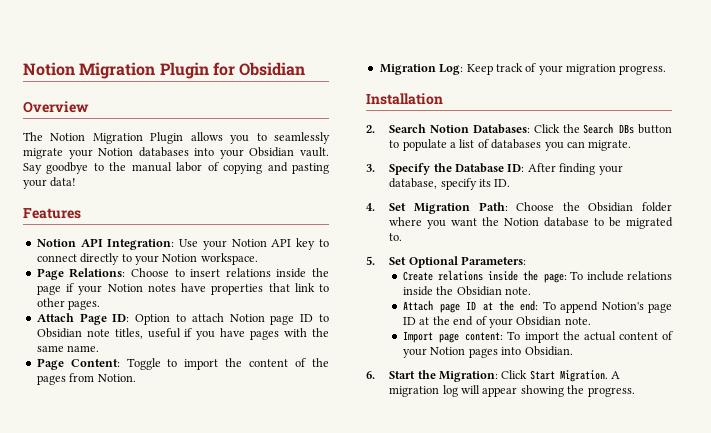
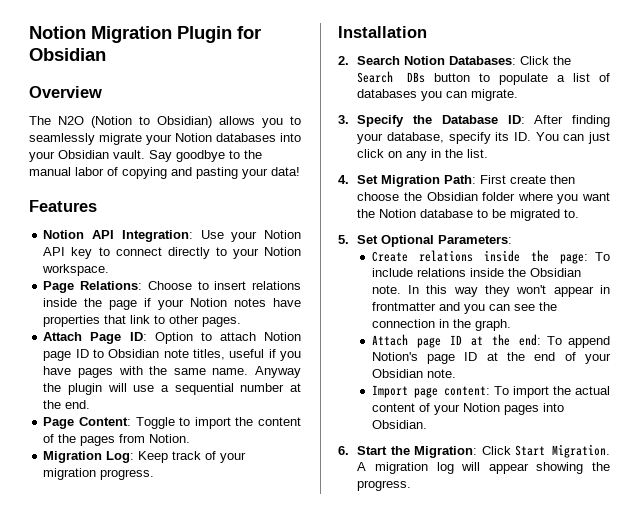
- The Notion Migration Plugin allows you to seamlessly migrate your Notion databases into your Obsidian vault.
+ The N2O (Notion to Obsidian) allows you to seamlessly migrate your Notion databases into your Obsidian vault.
+ Anyway the plugin will use a sequential number at the end.
- 3. Specify the Database ID: After finding your database, specify its ID.
+ 3. Specify the Database ID: After finding your database, specify its ID. You can just click on any in the list.
- 4. Set Migration Path: Choose the Obsidian folder where you want the Notion database to be migrated to.
+ 4. Set Migration Path: First create then choose the Obsidian folder where you want the Notion database to be migrated to.
+ In this way they won't appear in frontmatter and you can see the connection in the graph.

